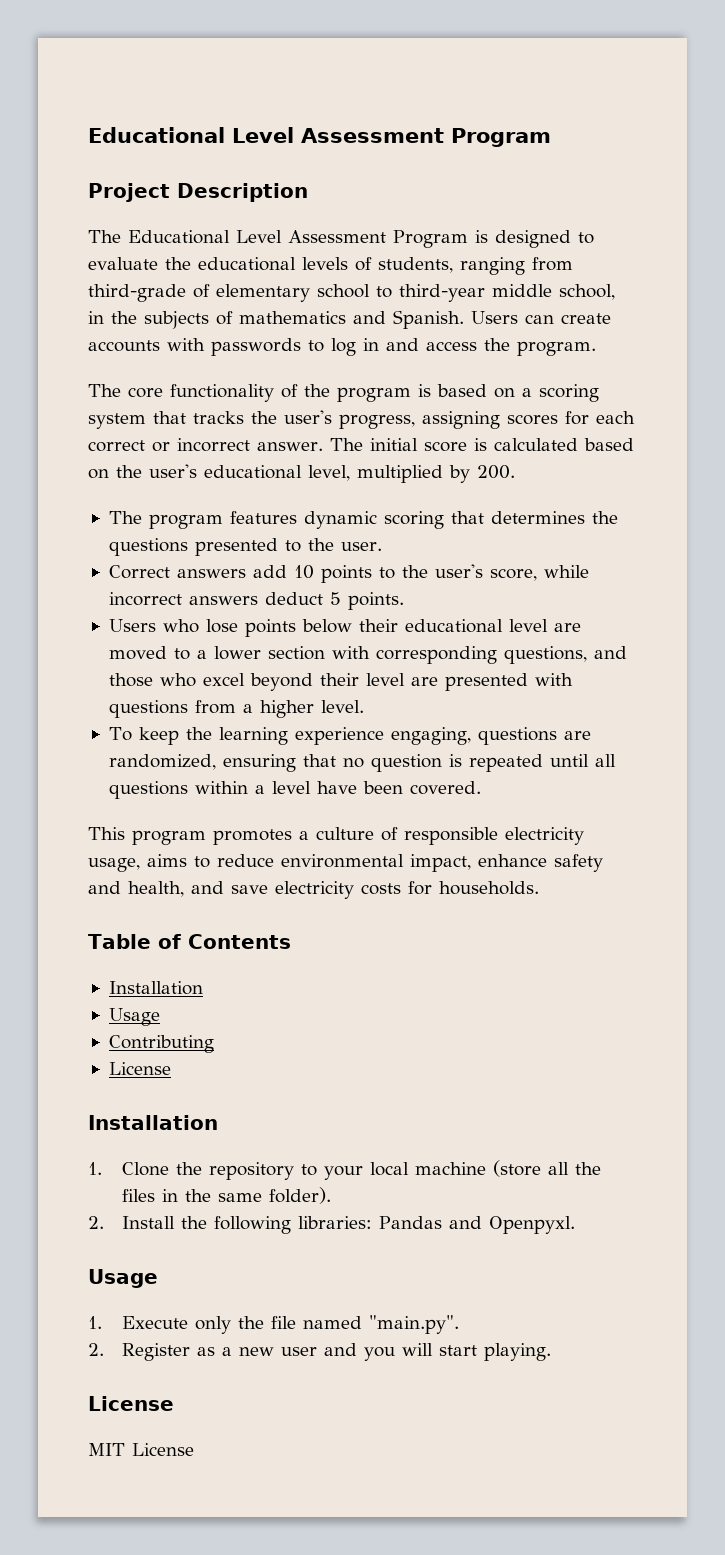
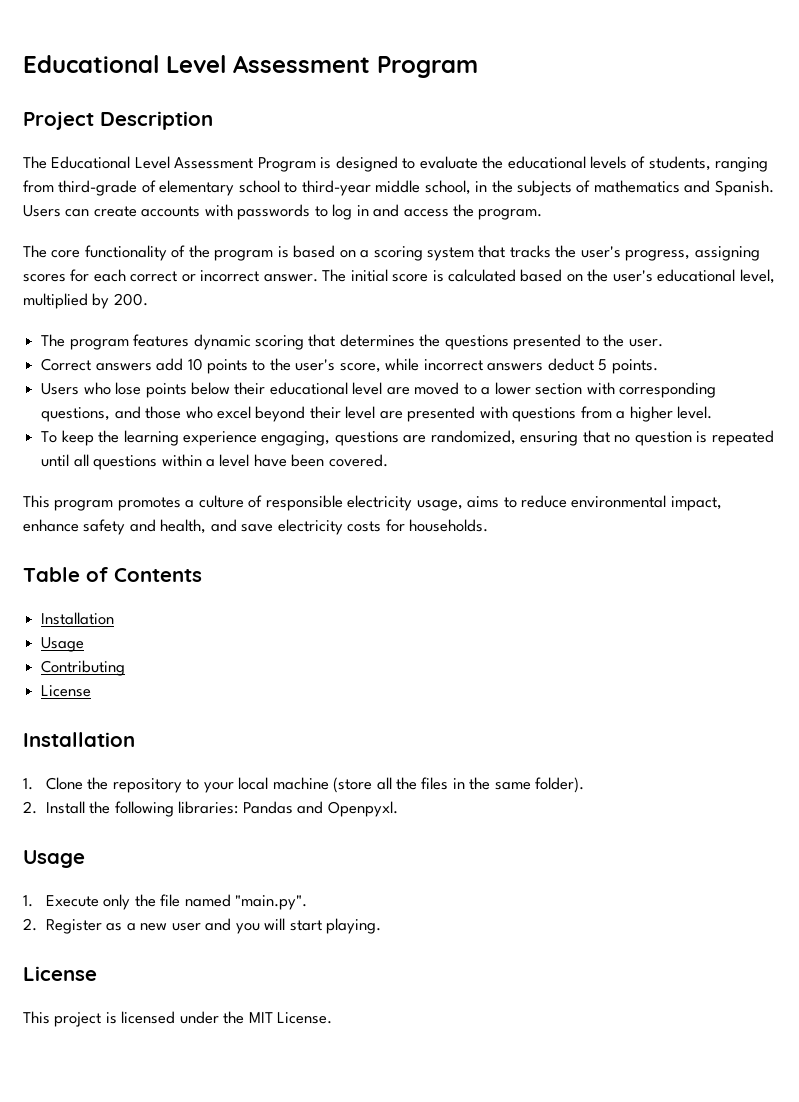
- MIT License
+ This project is licensed under the MIT License.

